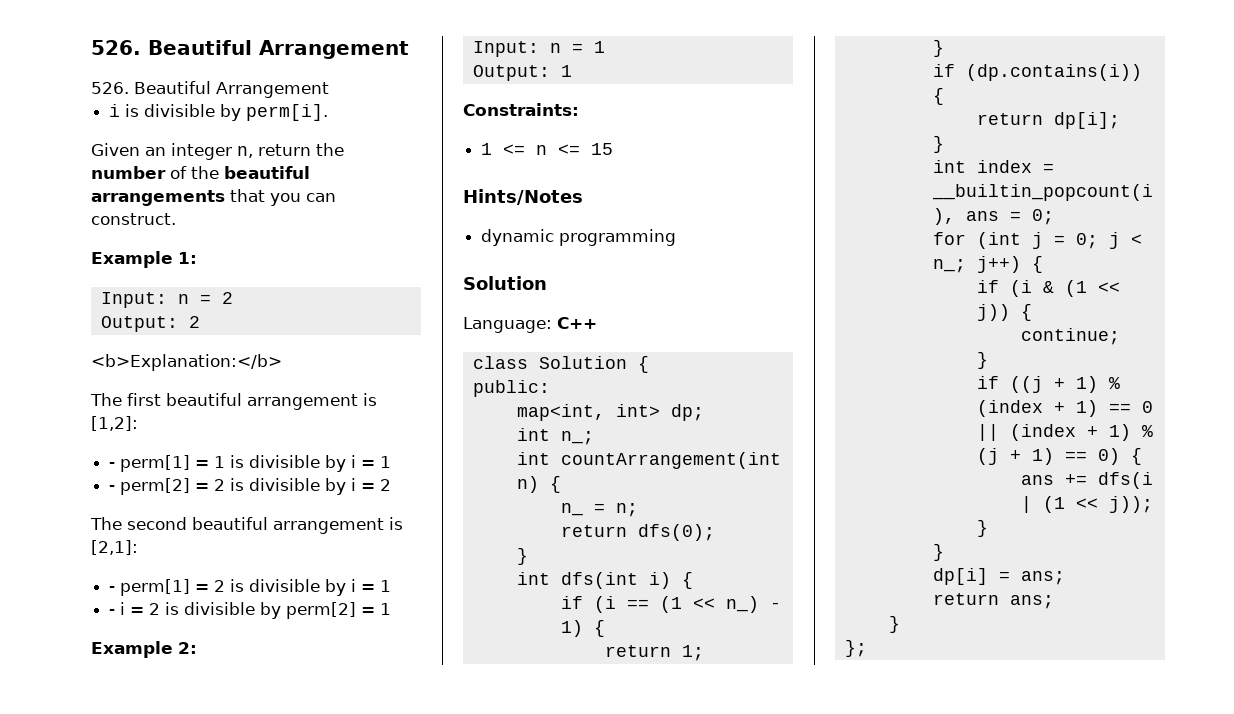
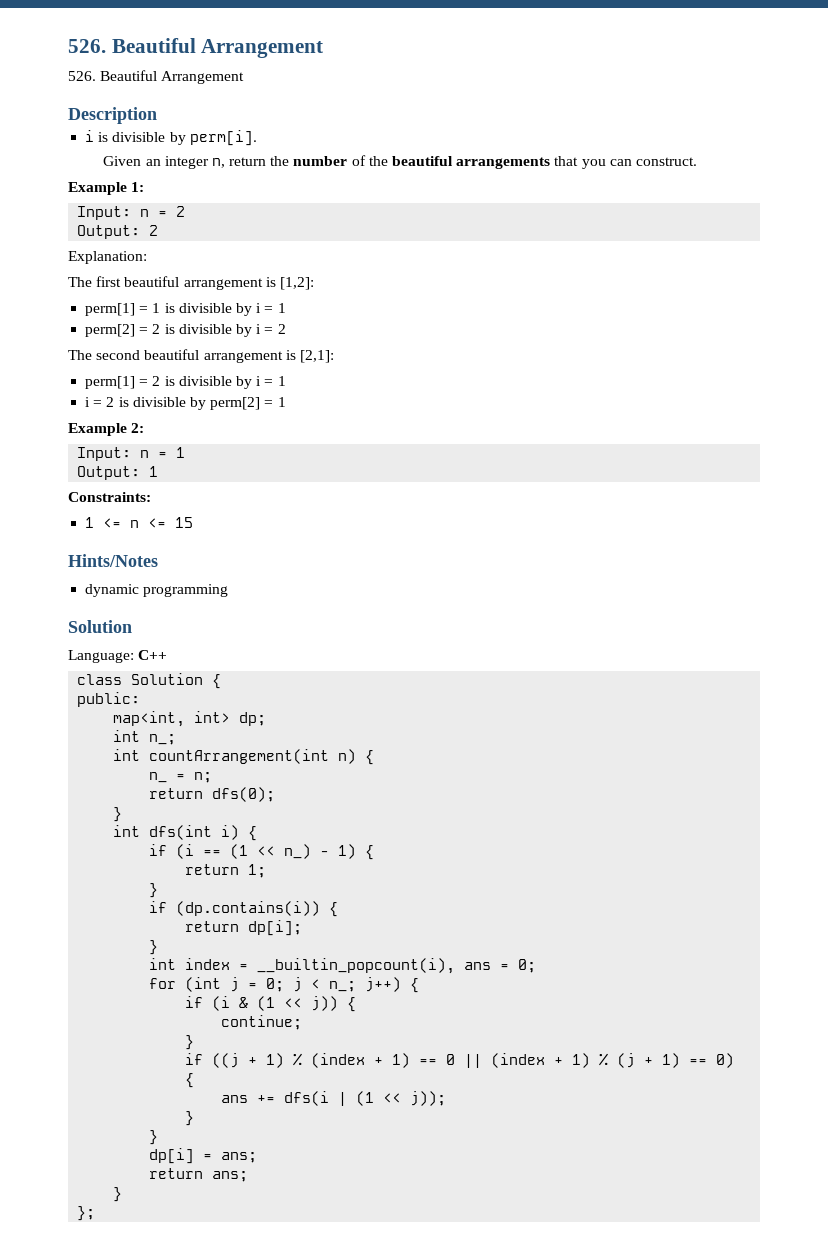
+ Description
- <b>Explanation:</b>
+ Explanation:
- - perm[1] = 1 is divisible by i = 1
+ perm[1] = 1 is divisible by i = 1
- - perm[2] = 2 is divisible by i = 2
+ perm[2] = 2 is divisible by i = 2
- - perm[1] = 2 is divisible by i = 1
+ perm[1] = 2 is divisible by i = 1
- - i = 2 is divisible by perm[2] = 1
+ i = 2 is divisible by perm[2] = 1

